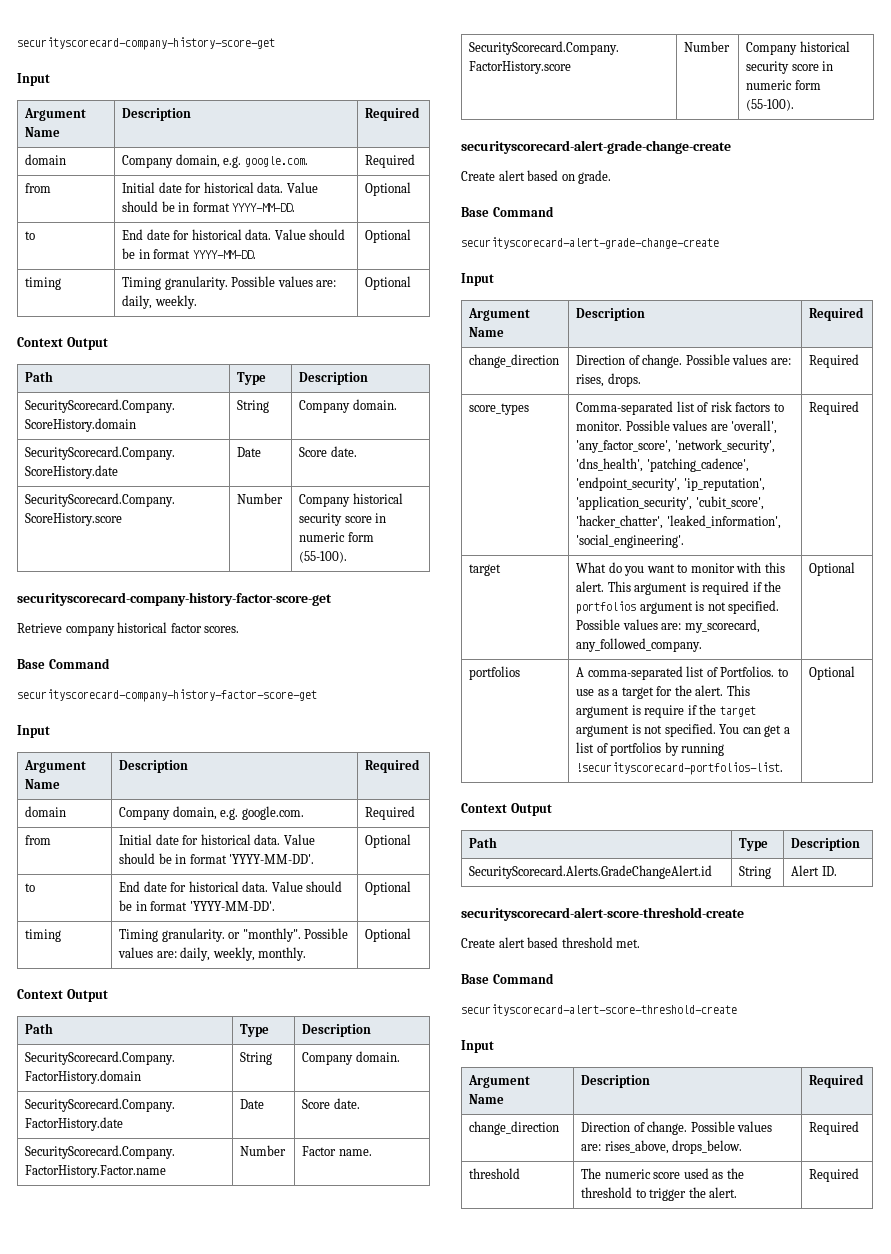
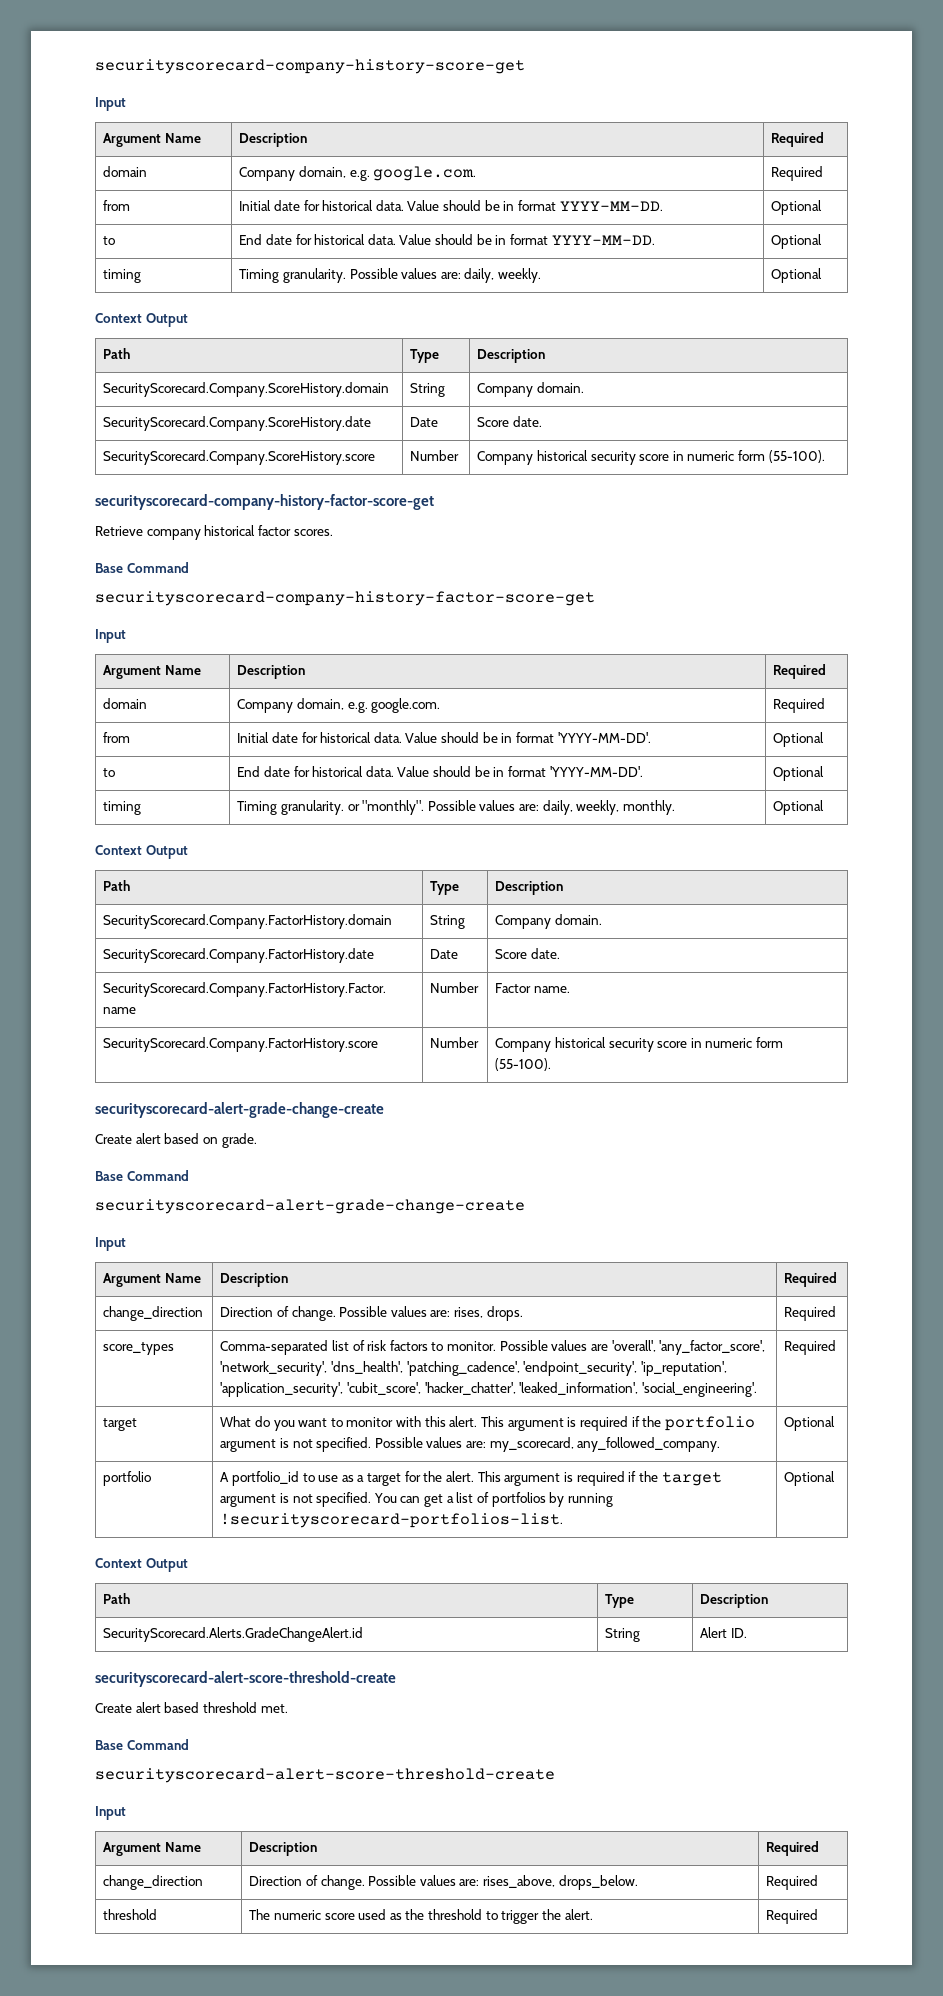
- target | What do you want to monitor with this alert. This argument is required if the portfolios argument is not specified. Possible values are: my_scorecard, any_followed_company. | Optional
+ target | What do you want to monitor with this alert. This argument is required if the portfolio argument is not specified. Possible values are: my_scorecard, any_followed_company. | Optional
- portfolios | A comma-separated list of Portfolios. to use as a target for the alert. This argument is require if the target argument is not specified. You can get a list of portfolios by running !securityscorecard-portfolios-list. | Optional
+ portfolio | A portfolio_id to use as a target for the alert. This argument is required if the target argument is not specified. You can get a list of portfolios by running !securityscorecard-portfolios-list. | Optional

